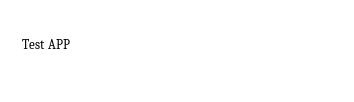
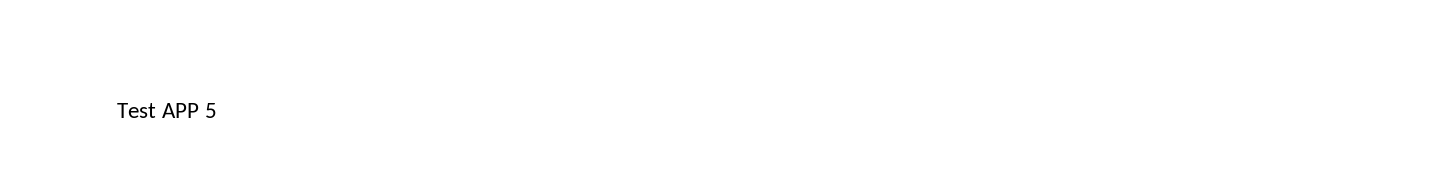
- Test APP
+ Test APP 5

